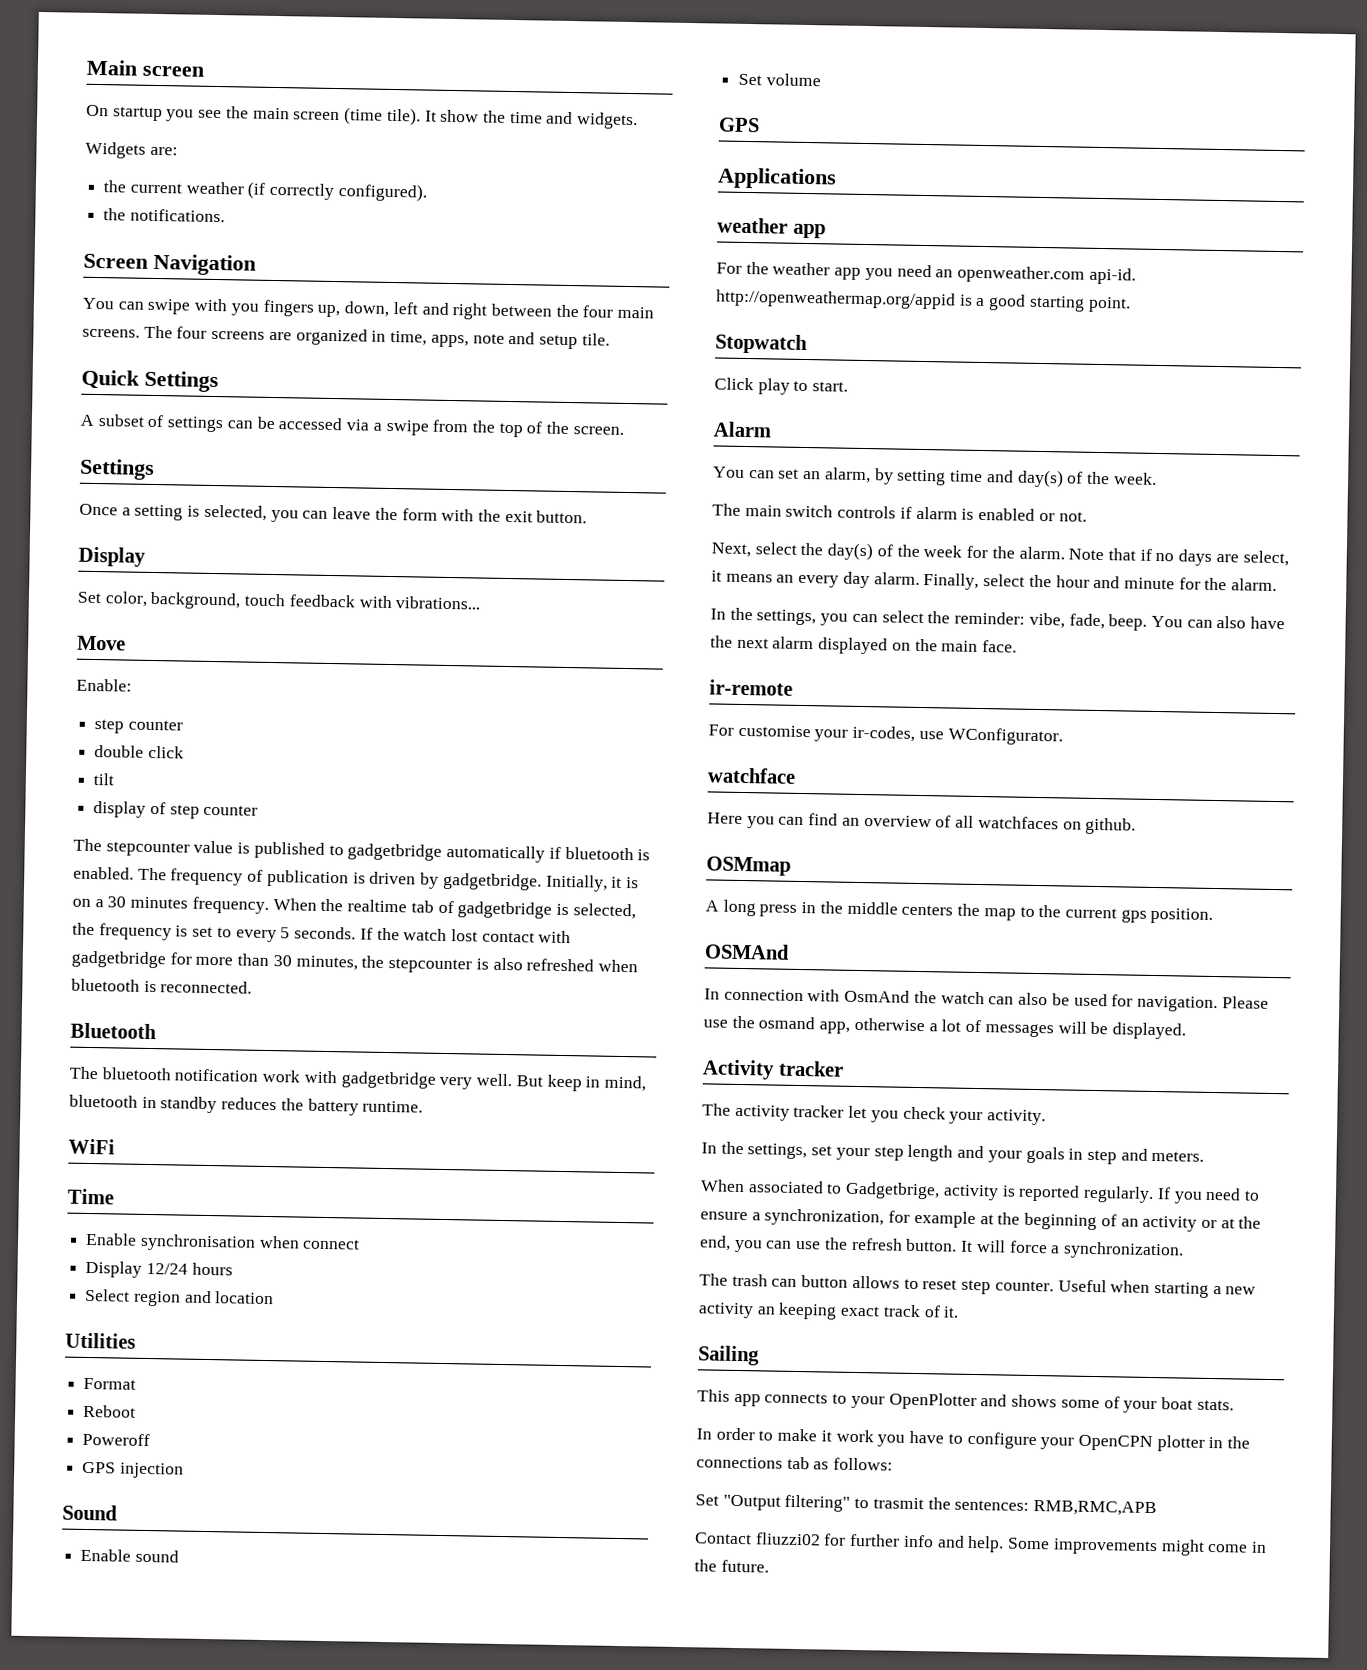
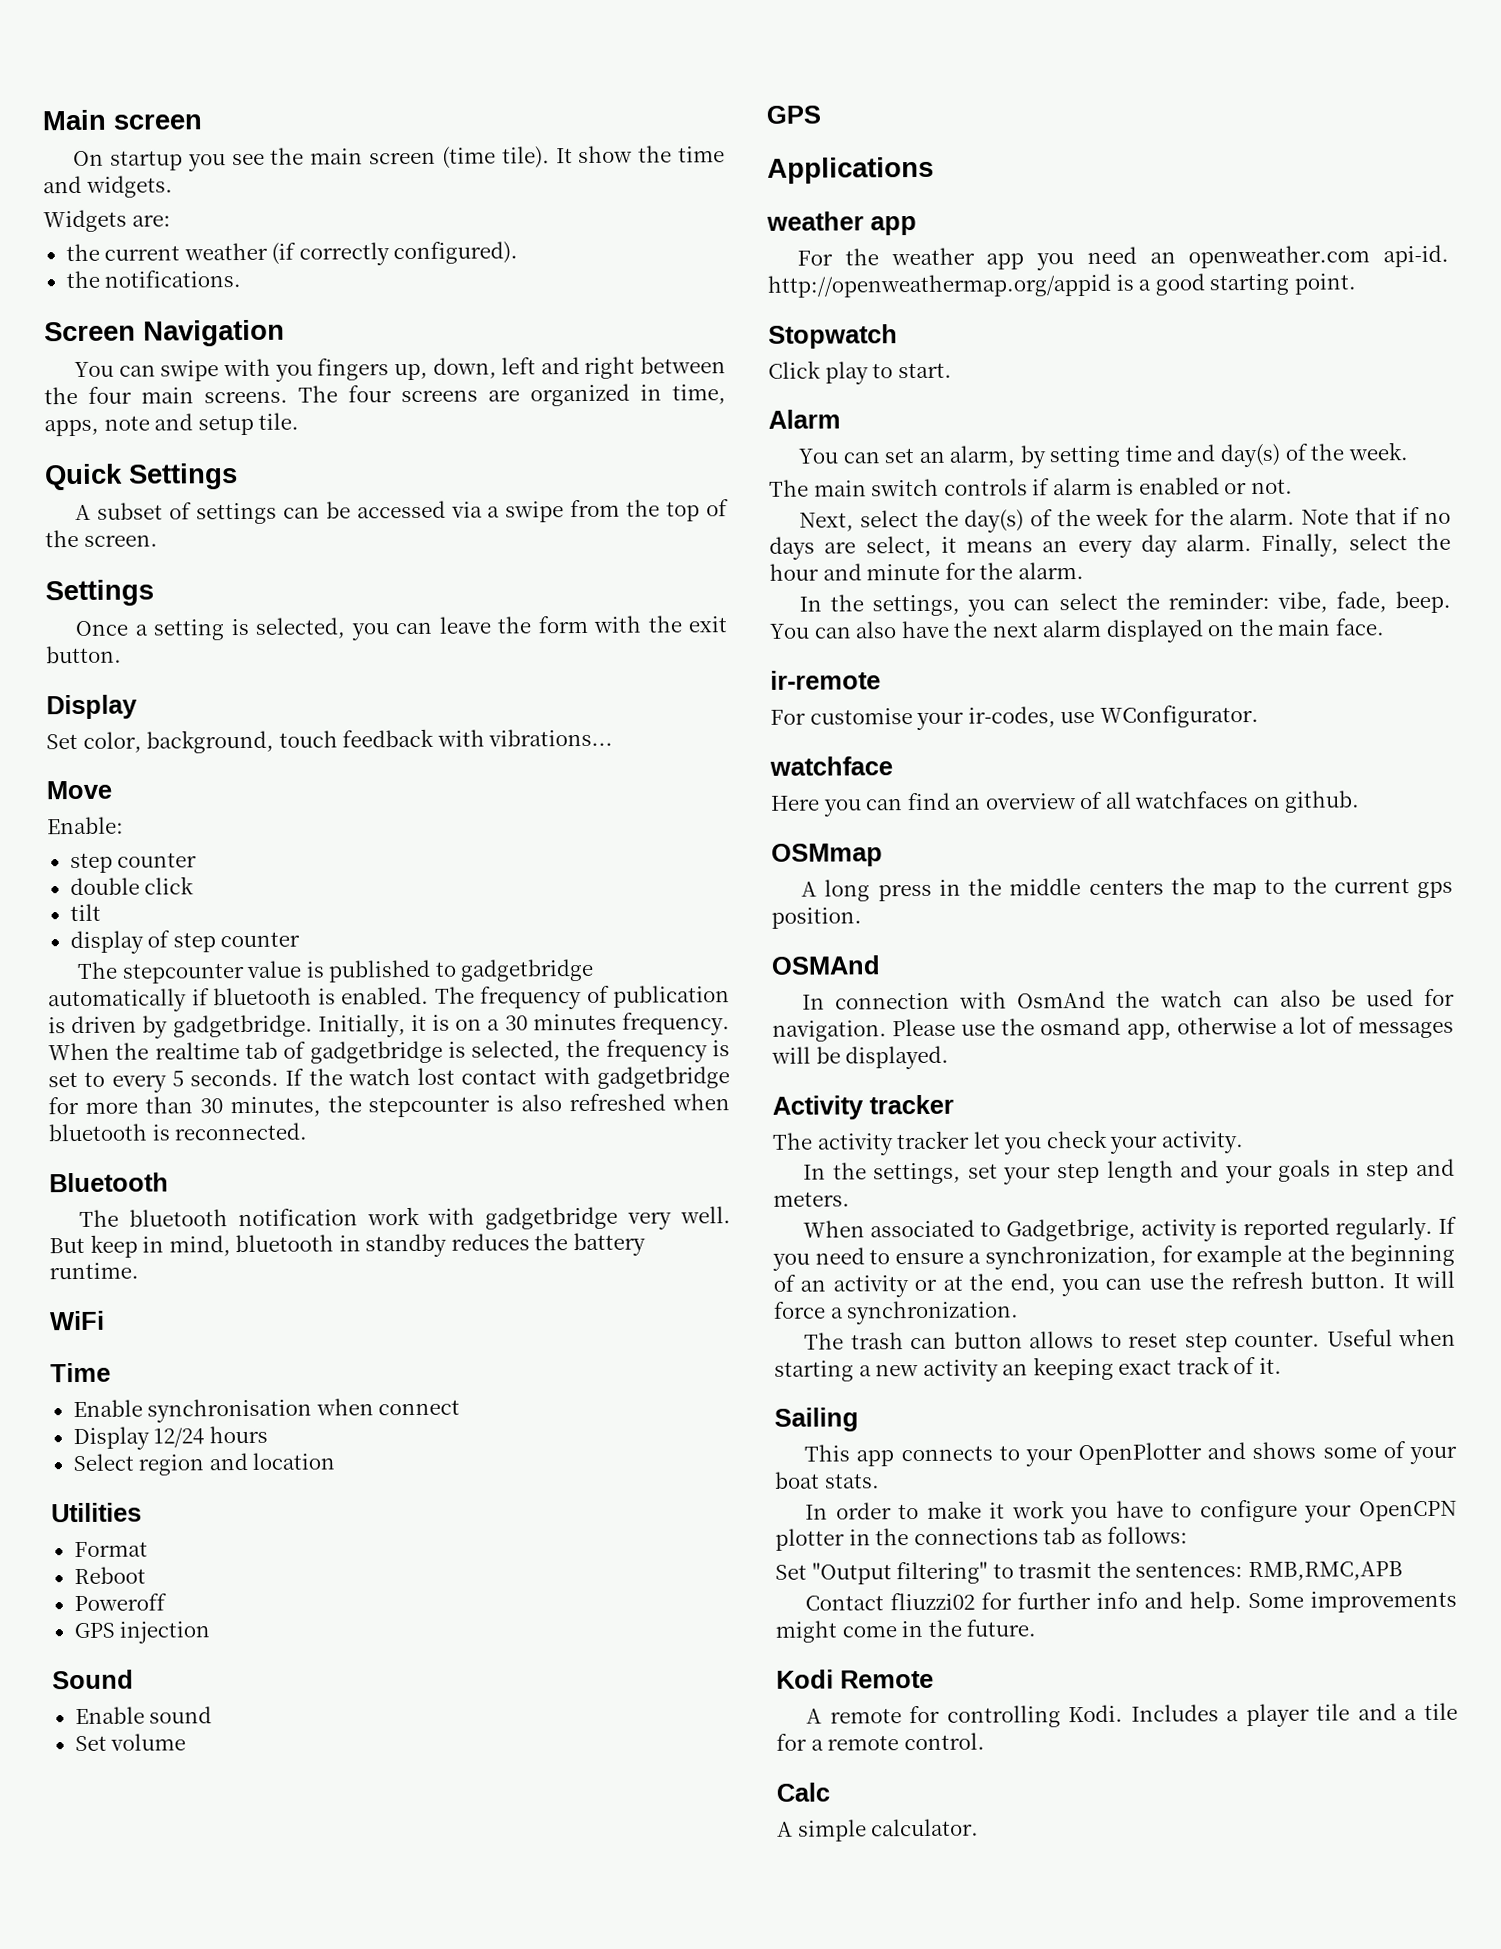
+ Kodi Remote
+ A remote for controlling Kodi. Includes a player tile and a tile for a remote control.
+ Calc
+ A simple calculator.

